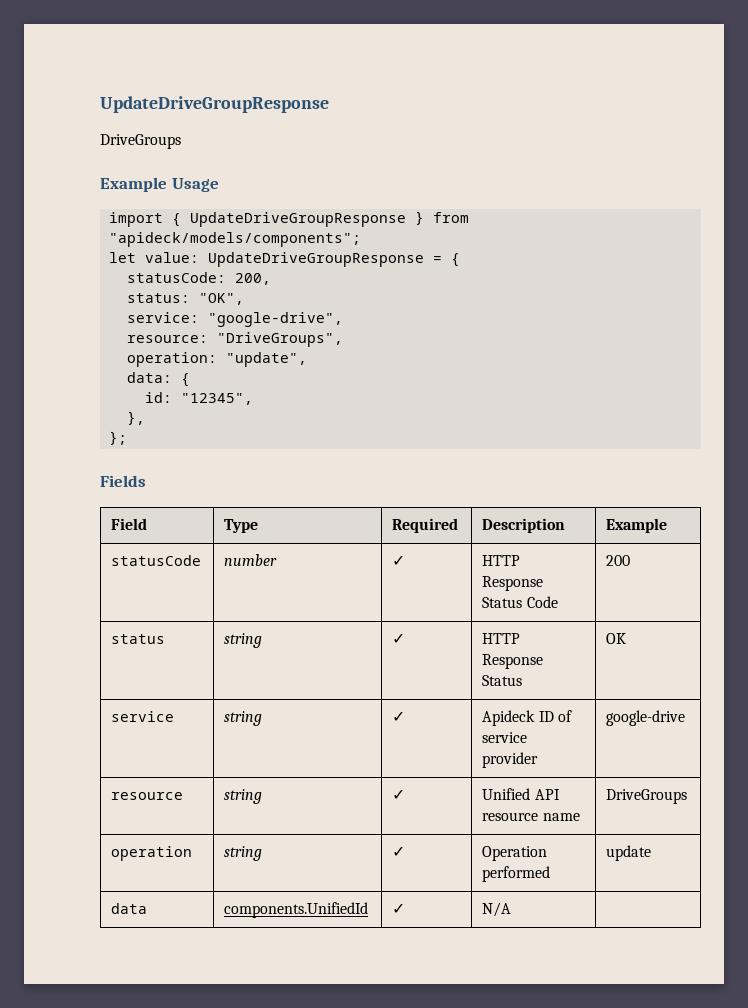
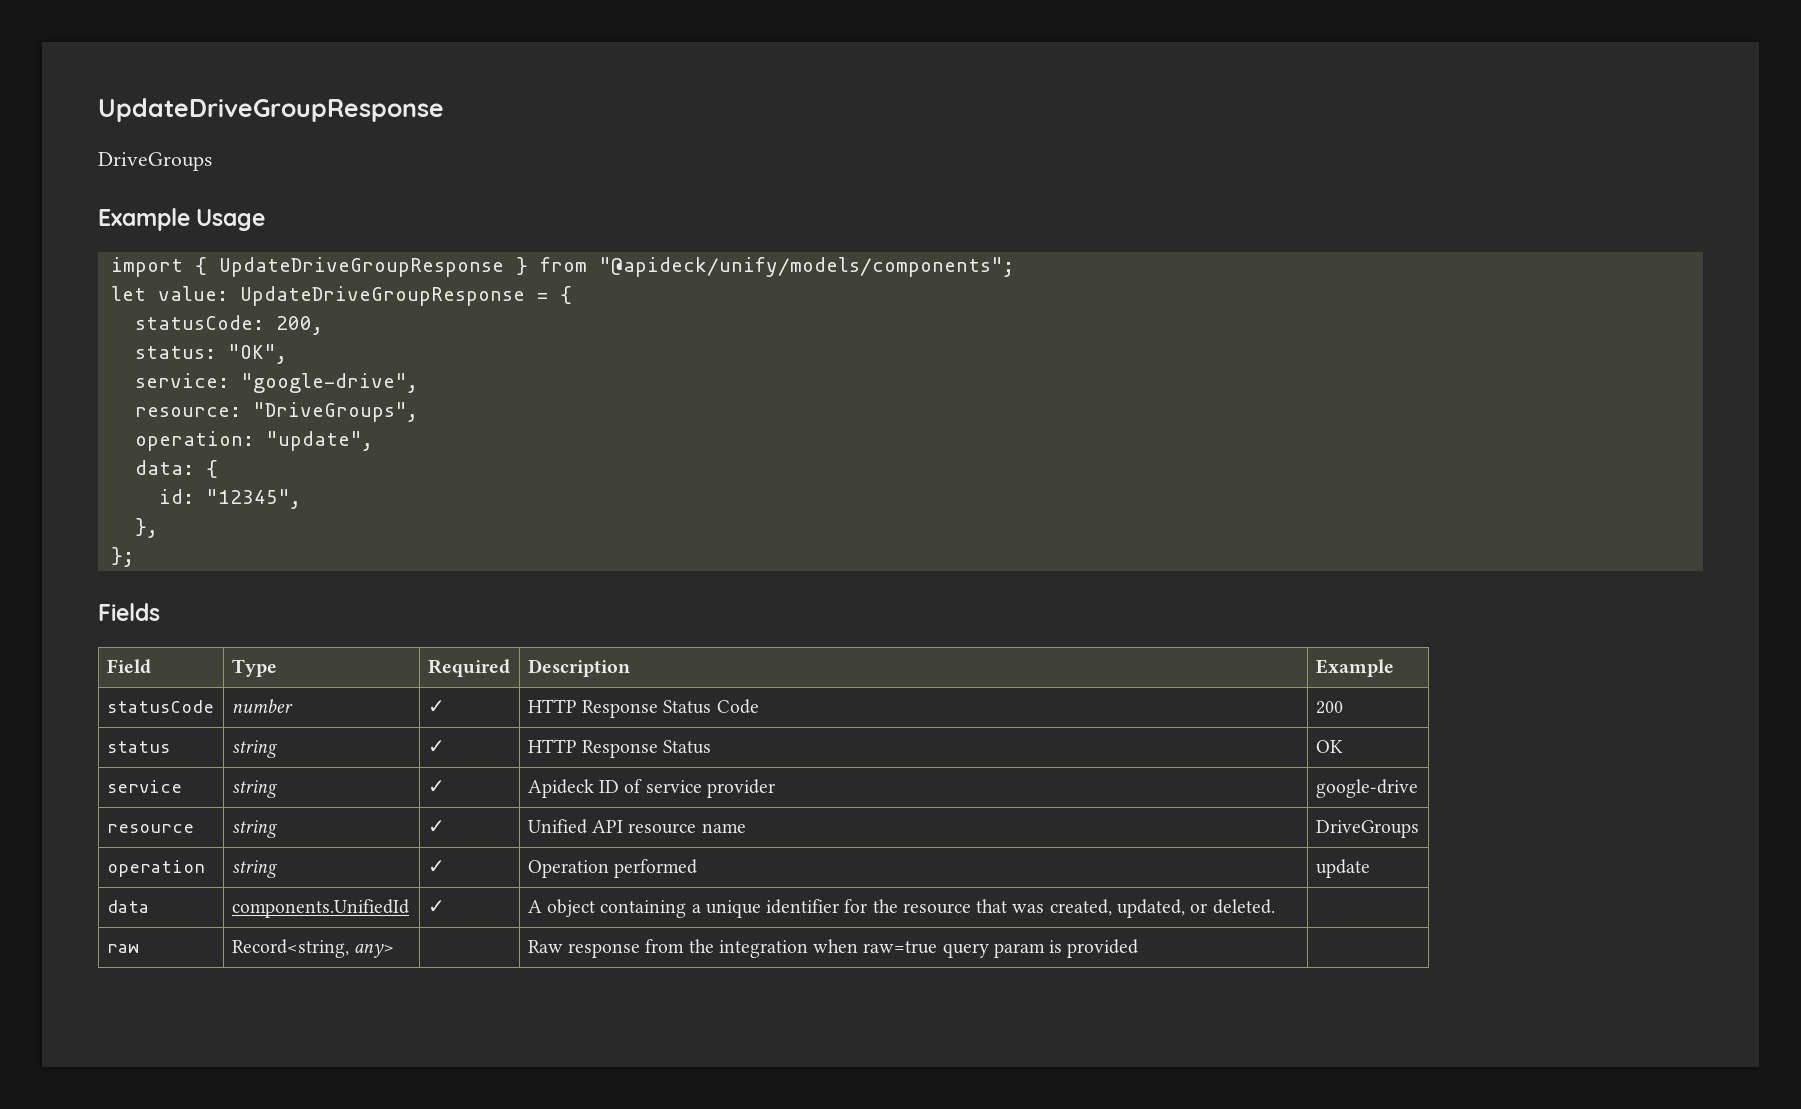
- import { UpdateDriveGroupResponse } from "apideck/models/components";
+ import { UpdateDriveGroupResponse } from "@apideck/unify/models/components";
- data | components.UnifiedId | ✓ | N/A |
+ data | components.UnifiedId | ✓ | A object containing a unique identifier for the resource that was created, updated, or deleted. |
+ raw | Record<string, any> | | Raw response from the integration when raw=true query param is provided |

